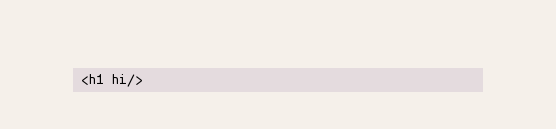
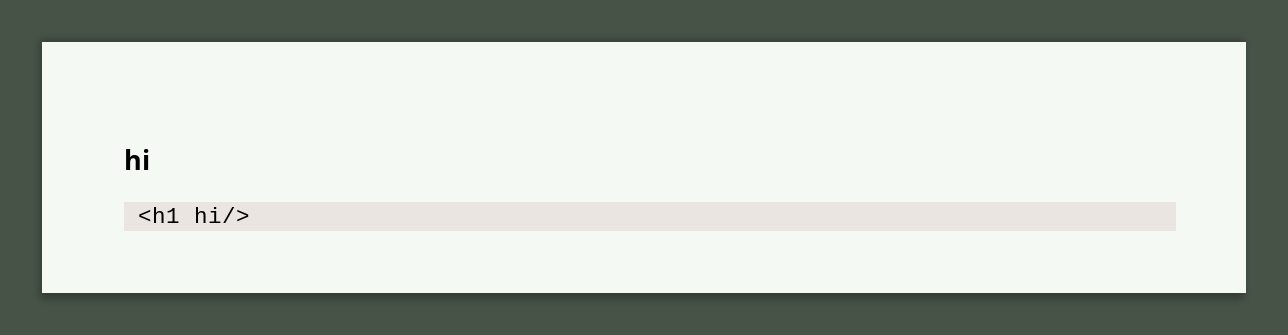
+ hi

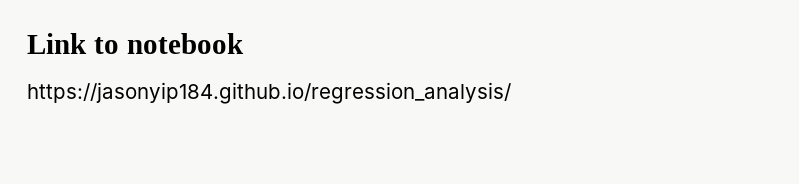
- hi
- <h1 hi/>
+ Link to notebook
+ https://jasonyip184.github.io/regression_analysis/

